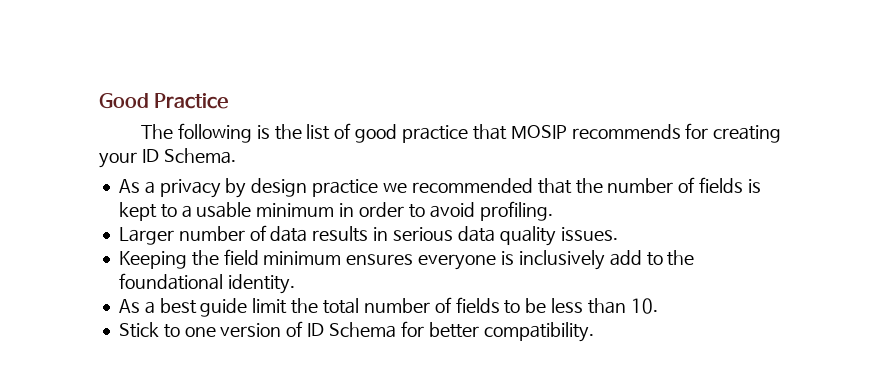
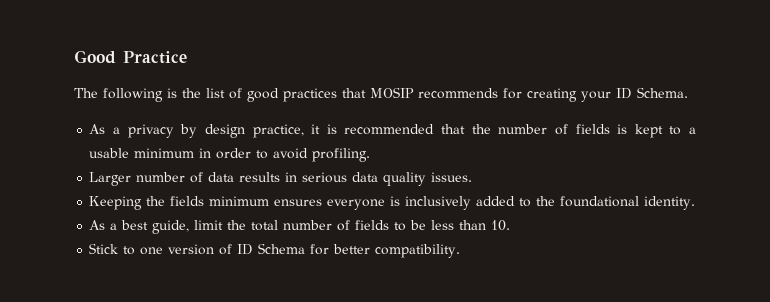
- The following is the list of good practice that MOSIP recommends for creating your ID Schema.
+ The following is the list of good practices that MOSIP recommends for creating your ID Schema.
- As a privacy by design practice we recommended that the number of fields is kept to a usable minimum in order to avoid profiling.
+ As a privacy by design practice, it is recommended that the number of fields is kept to a usable minimum in order to avoid profiling.
- Keeping the field minimum ensures everyone is inclusively add to the foundational identity.
+ Keeping the fields minimum ensures everyone is inclusively added to the foundational identity.
- As a best guide limit the total number of fields to be less than 10.
+ As a best guide, limit the total number of fields to be less than 10.

